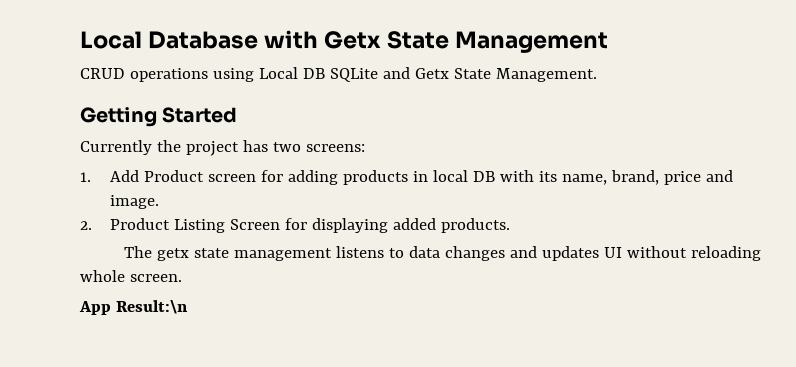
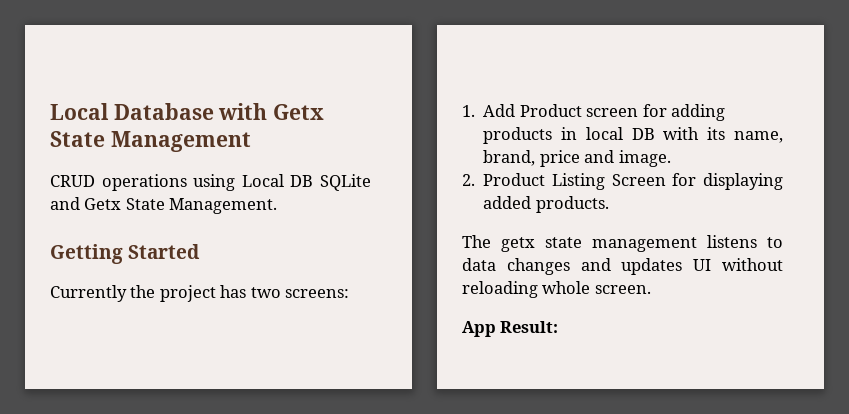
- App Result:\n
+ App Result:

